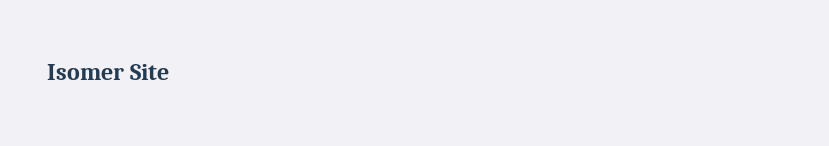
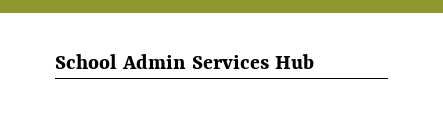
- Isomer Site
+ School Admin Services Hub

